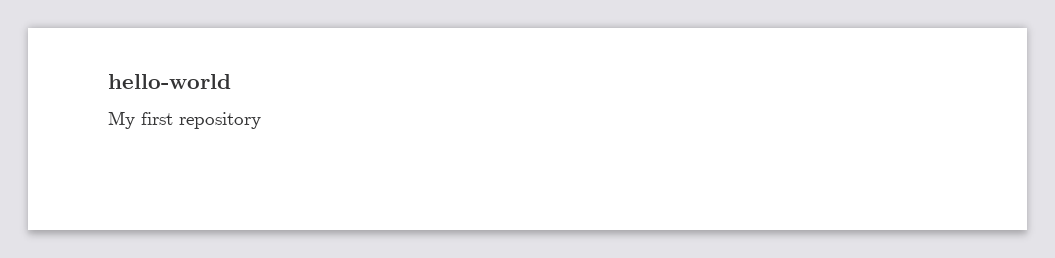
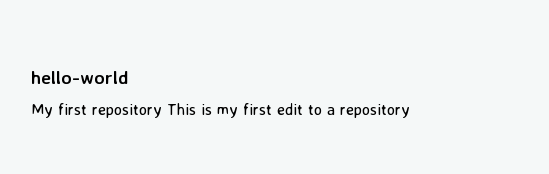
- My first repository
+ My first repository This is my first edit to a repository

